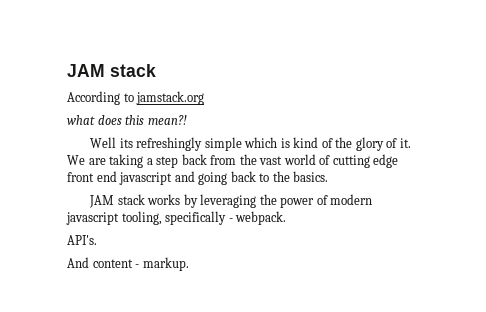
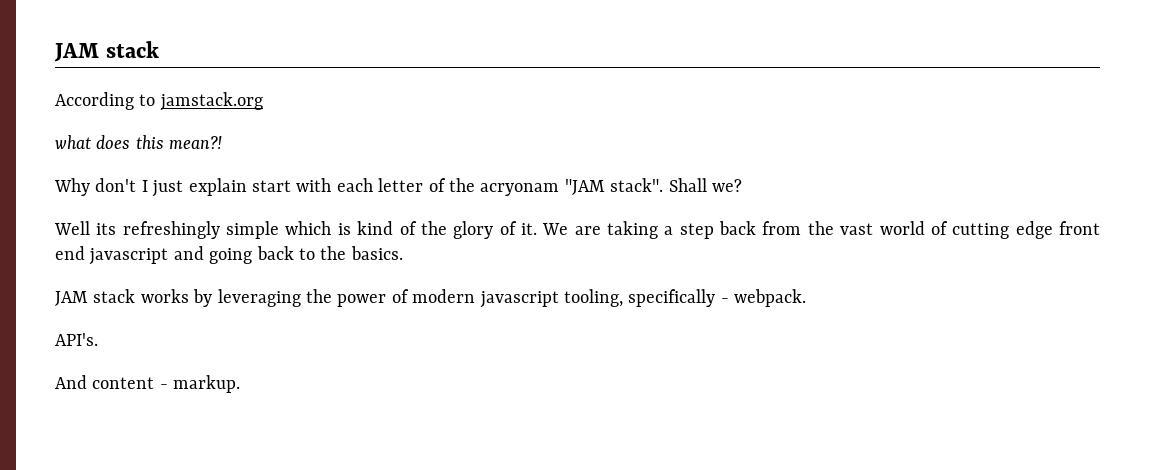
+ Why don't I just explain start with each letter of the acryonam "JAM stack". Shall we?

